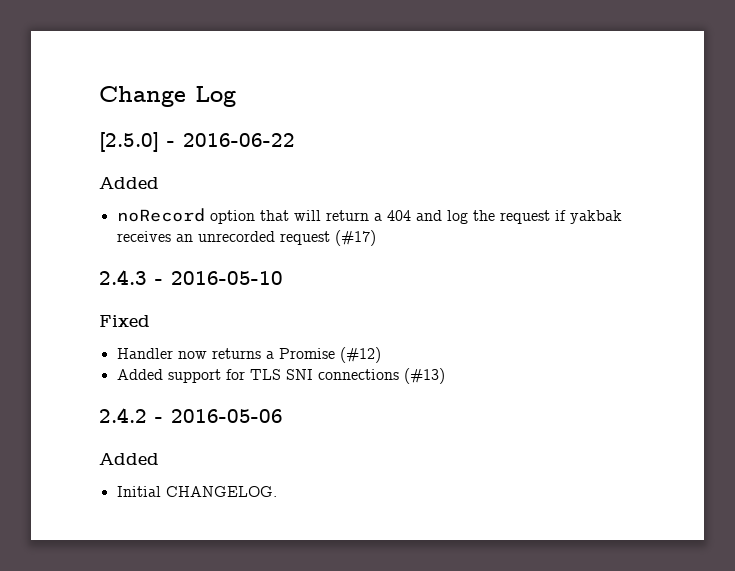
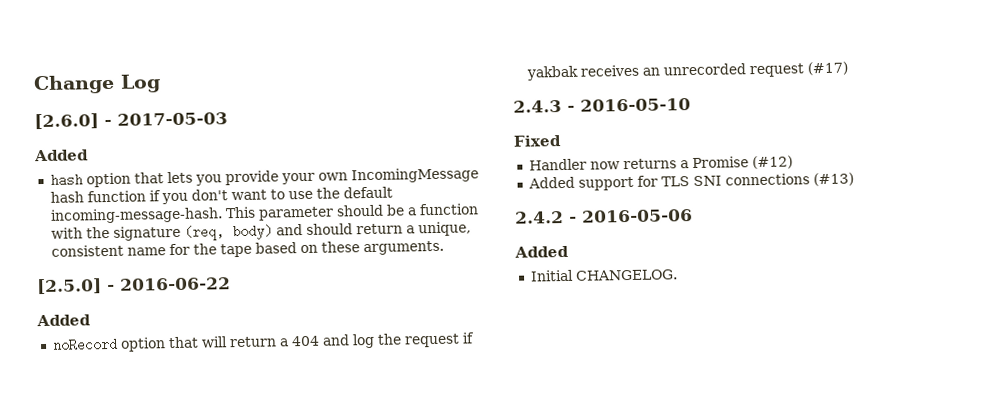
+ [2.6.0] - 2017-05-03
+ Added
+ hash option that lets you provide your own IncomingMessage hash function if you don't want to use the default incoming-message-hash. This parameter should be a function with the signature (req, body) and should return a unique, consistent name for the tape based on these arguments.

